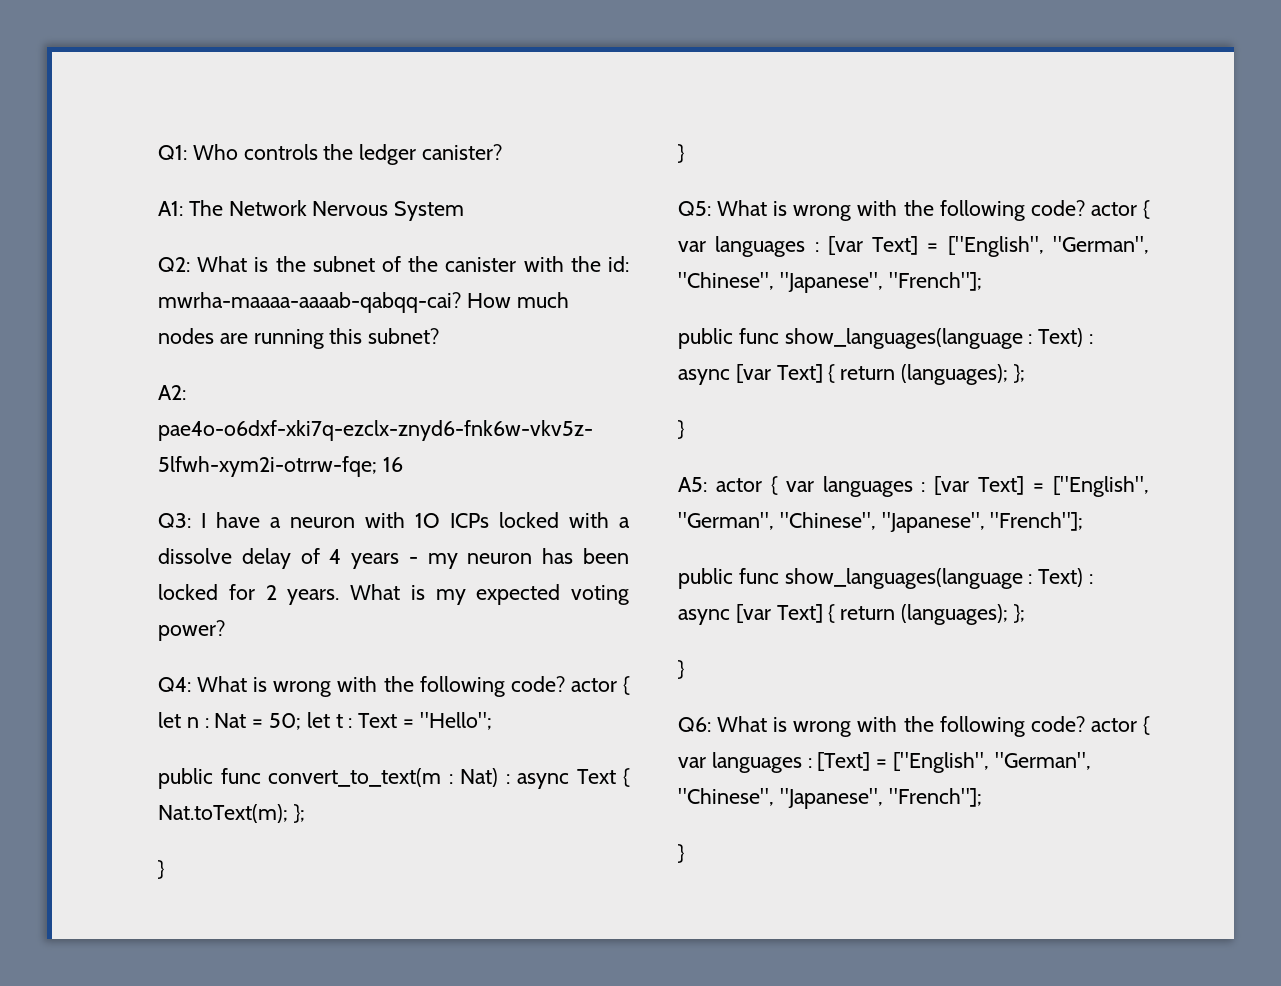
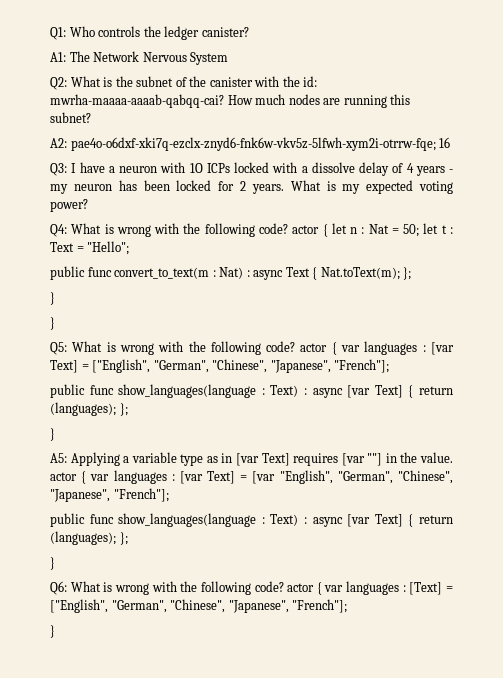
- A5: actor { var languages : [var Text] = ["English", "German", "Chinese", "Japanese", "French"];
+ A5: Applying a variable type as in [var Text] requires [var ""] in the value. actor { var languages : [var Text] = [var "English", "German", "Chinese", "Japanese", "French"];

